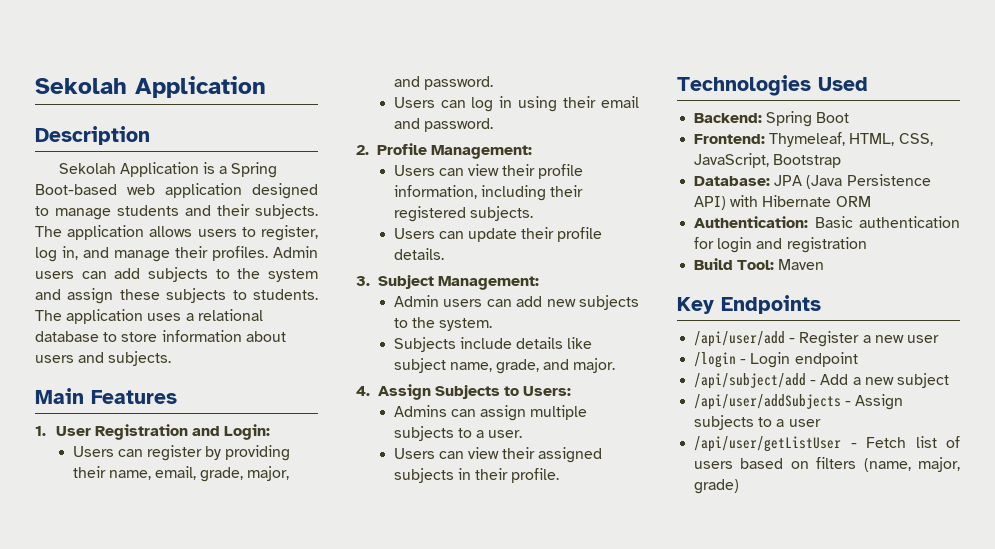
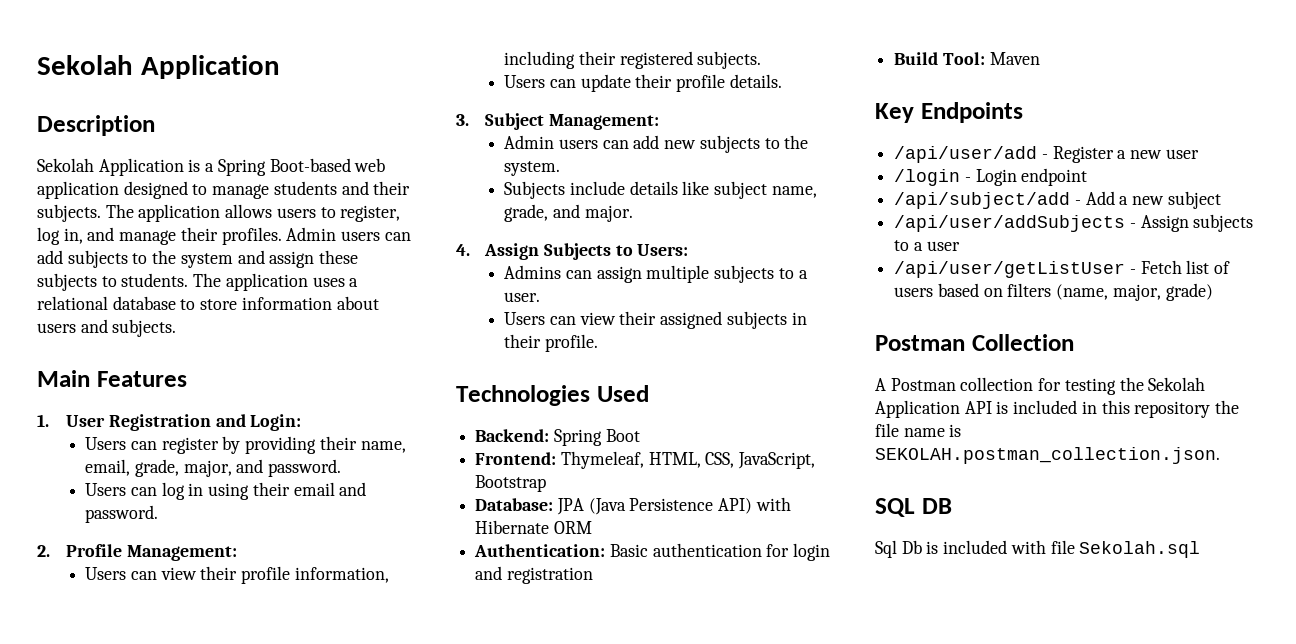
+ Postman Collection
+ A Postman collection for testing the Sekolah Application API is included in this repository the file name is SEKOLAH.postman_collection.json.
+ SQL DB
+ Sql Db is included with file Sekolah.sql

